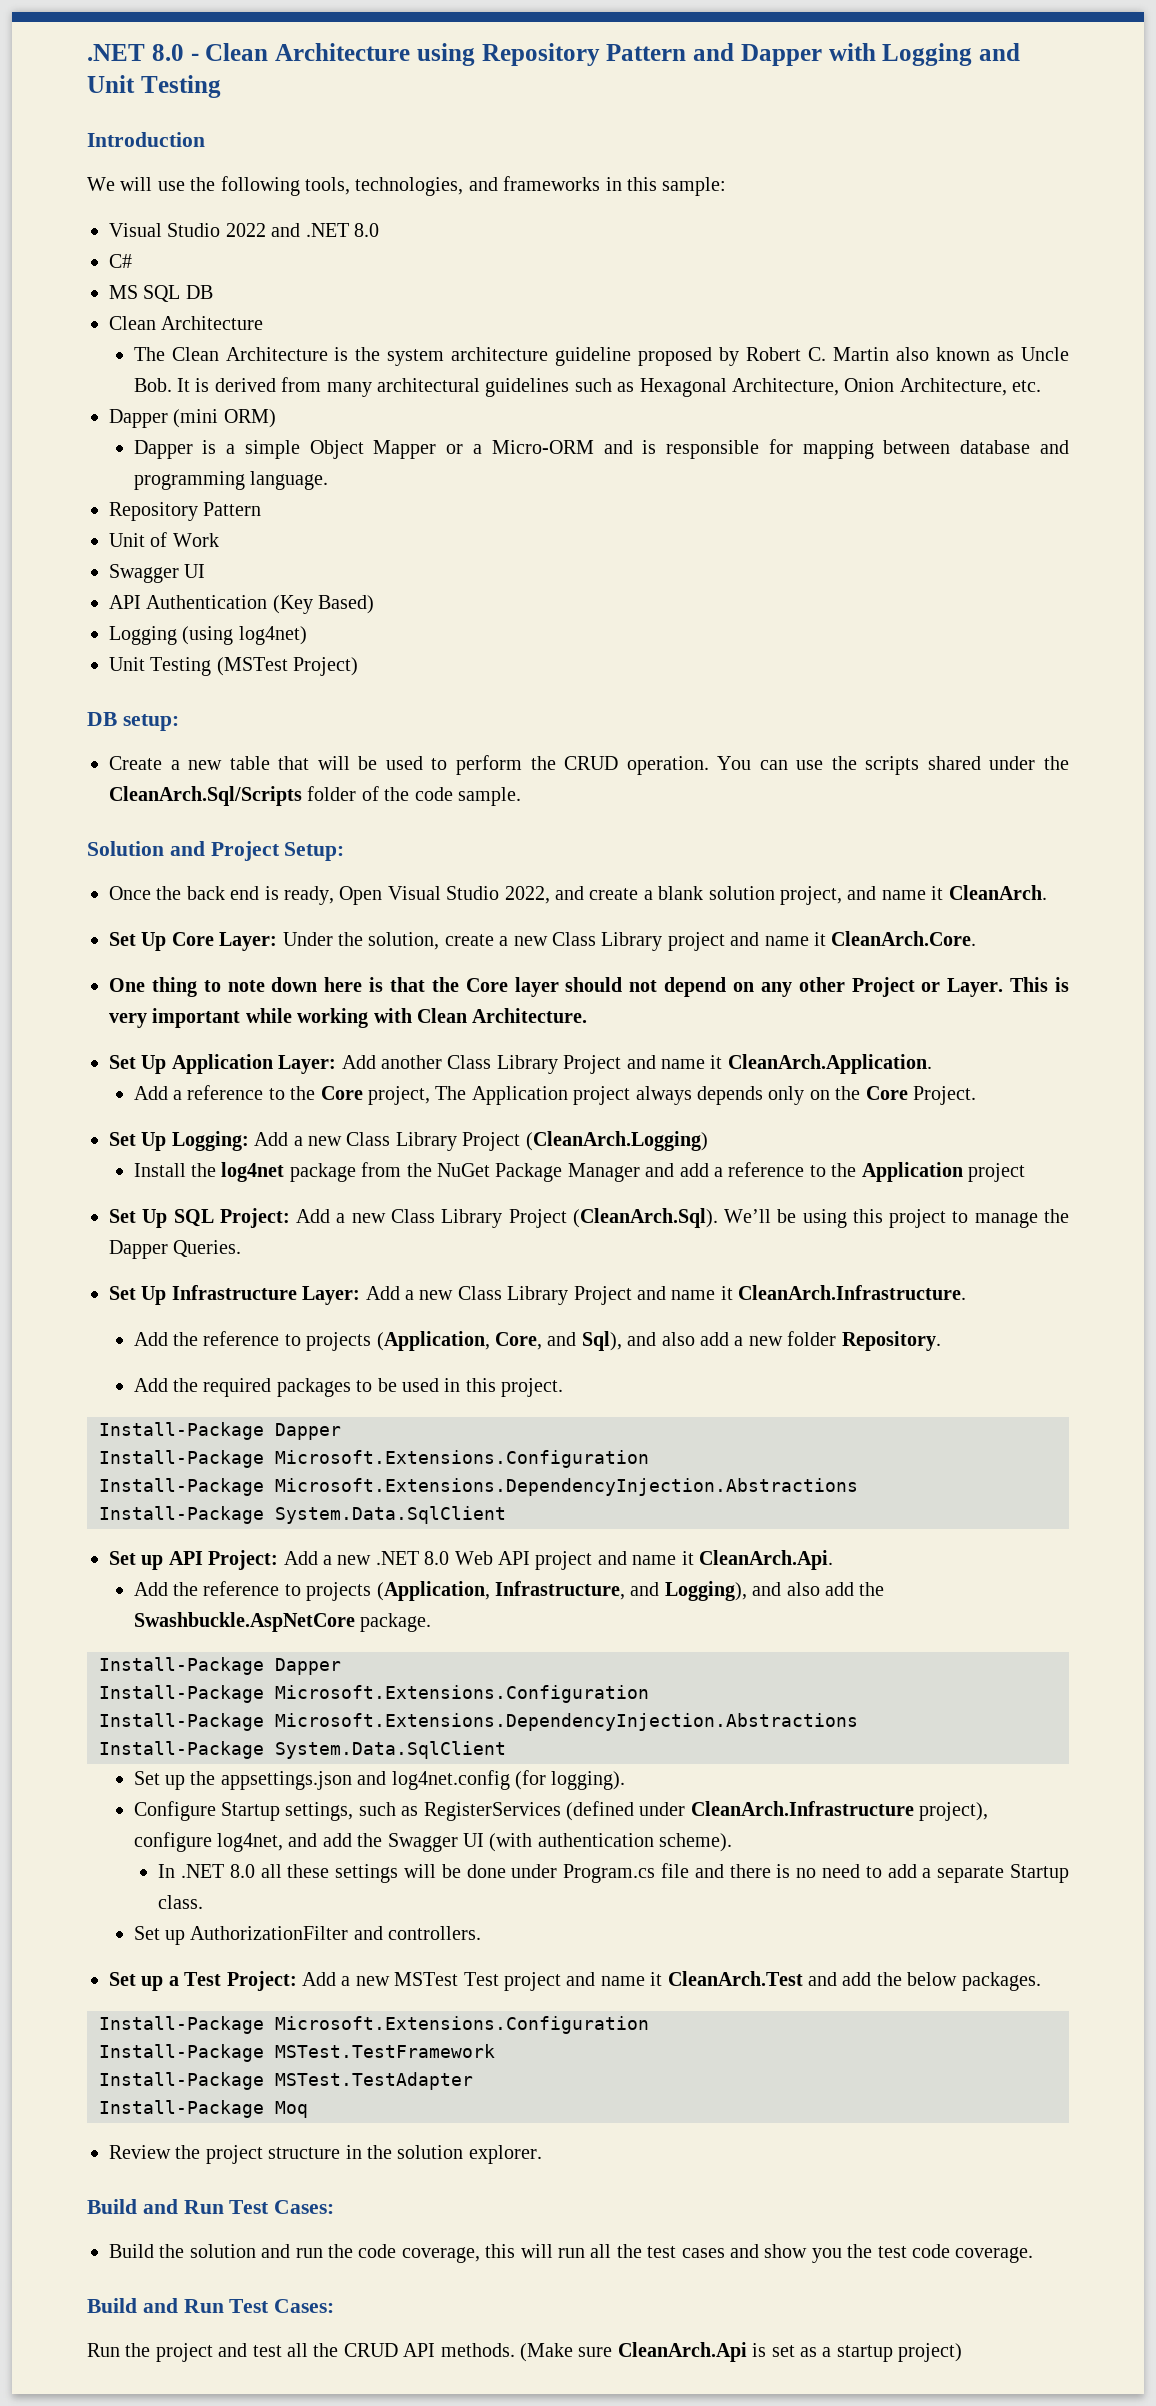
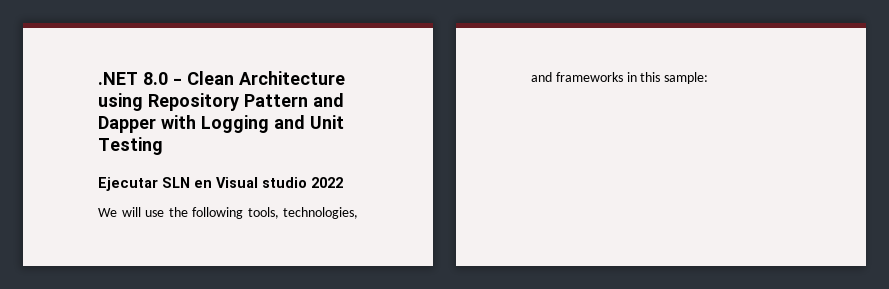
- Introduction
+ Ejecutar SLN en Visual studio 2022
- Visual Studio 2022 and .NET 8.0
- C#
- MS SQL DB
- Clean Architecture
- The Clean Architecture is the system architecture guideline proposed by Robert C. Martin also known as Uncle Bob. It is derived from many architectural guidelines such as Hexagonal Architecture, Onion Architecture, etc.
- Dapper (mini ORM)
- Dapper is a simple Object Mapper or a Micro-ORM and is responsible for mapping between database and programming language.
- Repository Pattern
- Unit of Work
- Swagger UI
- API Authentication (Key Based)
- Logging (using log4net)
- Unit Testing (MSTest Project)
- DB setup:
- Create a new table that will be used to perform the CRUD operation. You can use the scripts shared under the CleanArch.Sql/Scripts folder of the code sample.
- Solution and Project Setup:
- Once the back end is ready, Open Visual Studio 2022, and create a blank solution project, and name it CleanArch.
- Set Up Core Layer: Under the solution, create a new Class Library project and name it CleanArch.Core.
- One thing to note down here is that the Core layer should not depend on any other Project or Layer. This is very important while working with Clean Architecture.
- Set Up Application Layer: Add another Class Library Project and name it CleanArch.Application.
- Add a reference to the Core project, The Application project always depends only on the Core Project.
- Set Up Logging: Add a new Class Library Project (CleanArch.Logging)
- Install the log4net package from the NuGet Package Manager and add a reference to the Application project
- Set Up SQL Project: Add a new Class Library Project (CleanArch.Sql). We’ll be using this project to manage the Dapper Queries.
- Set Up Infrastructure Layer: Add a new Class Library Project and name it CleanArch.Infrastructure.
- Add the reference to projects (Application, Core, and Sql), and also add a new folder Repository.
- Add the required packages to be used in this project.
- Install-Package Dapper
- Install-Package Microsoft.Extensions.Configuration
- Install-Package Microsoft.Extensions.DependencyInjection.Abstractions
- Install-Package System.Data.SqlClient
- Set up API Project: Add a new .NET 8.0 Web API project and name it CleanArch.Api.
- Add the reference to projects (Application, Infrastructure, and Logging), and also add the Swashbuckle.AspNetCore package.
- Install-Package Dapper
- Install-Package Microsoft.Extensions.Configuration
- Install-Package Microsoft.Extensions.DependencyInjection.Abstractions
- Install-Package System.Data.SqlClient
- Set up the appsettings.json and log4net.config (for logging).
- Configure Startup settings, such as RegisterServices (defined under CleanArch.Infrastructure project), configure log4net, and add the Swagger UI (with authentication scheme).
- In .NET 8.0 all these settings will be done under Program.cs file and there is no need to add a separate Startup class.
- Set up AuthorizationFilter and controllers.
- Set up a Test Project: Add a new MSTest Test project and name it CleanArch.Test and add the below packages.
- Install-Package Microsoft.Extensions.Configuration
- Install-Package MSTest.TestFramework
- Install-Package MSTest.TestAdapter
- Install-Package Moq
- Review the project structure in the solution explorer.
- Build and Run Test Cases:
- Build the solution and run the code coverage, this will run all the test cases and show you the test code coverage.
- Build and Run Test Cases:
- Run the project and test all the CRUD API methods. (Make sure CleanArch.Api is set as a startup project)

